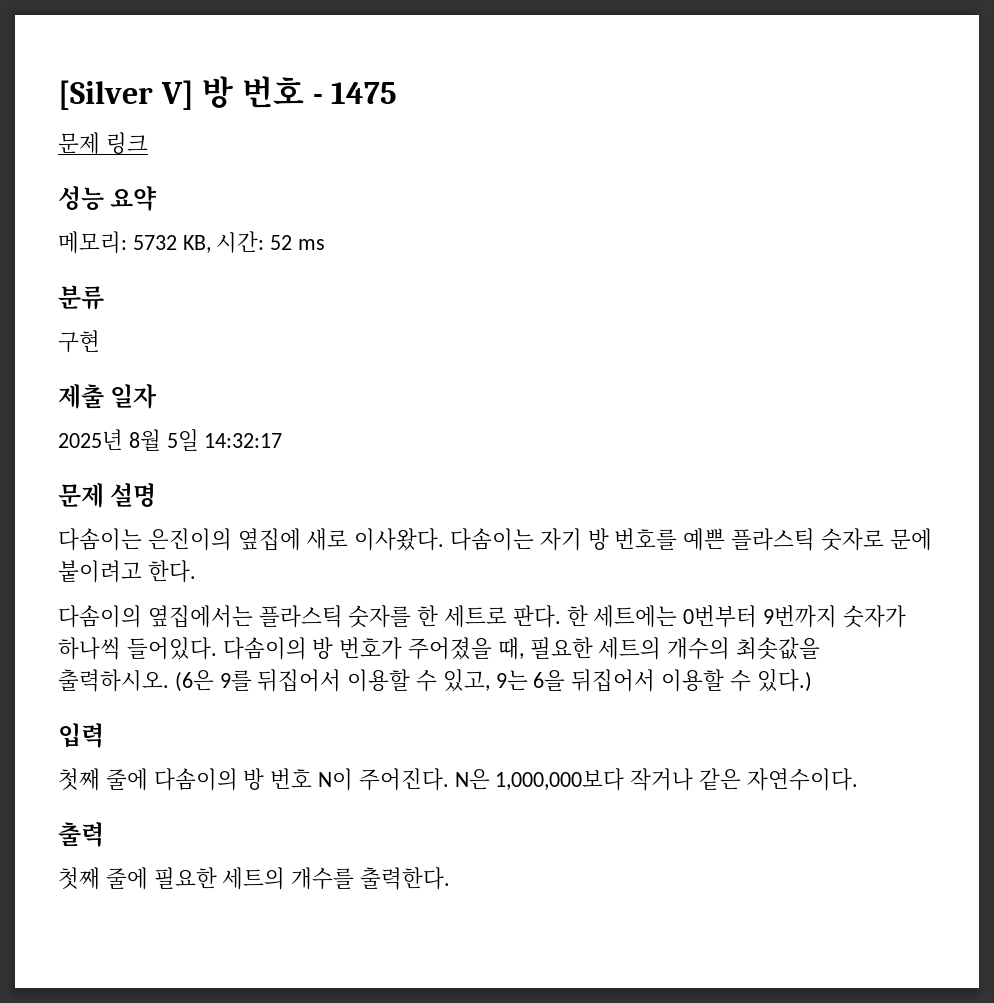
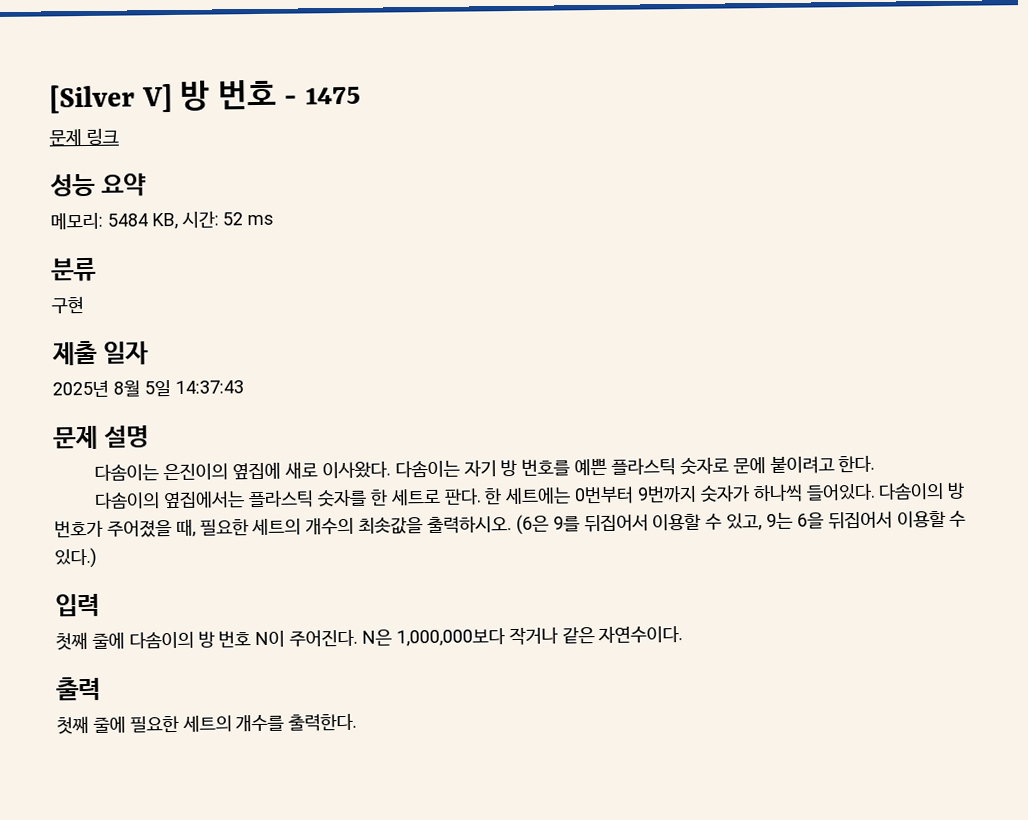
- 메모리: 5732 KB, 시간: 52 ms
+ 메모리: 5484 KB, 시간: 52 ms
- 2025년 8월 5일 14:32:17
+ 2025년 8월 5일 14:37:43

